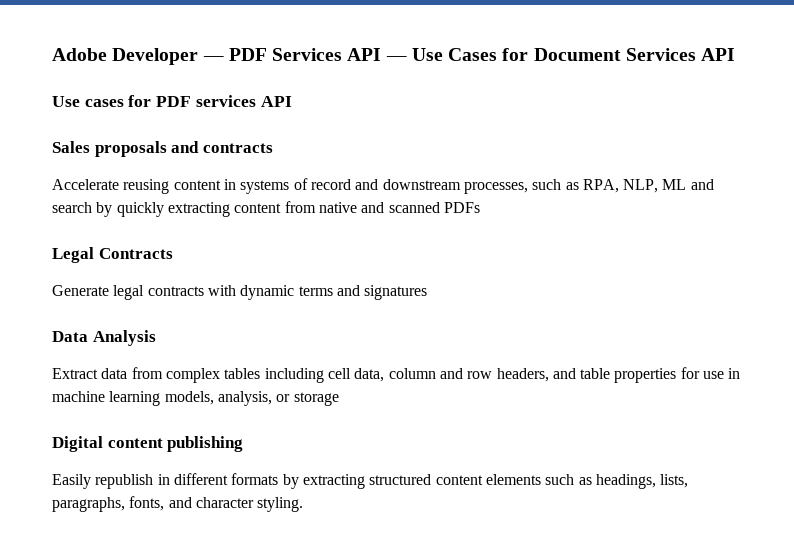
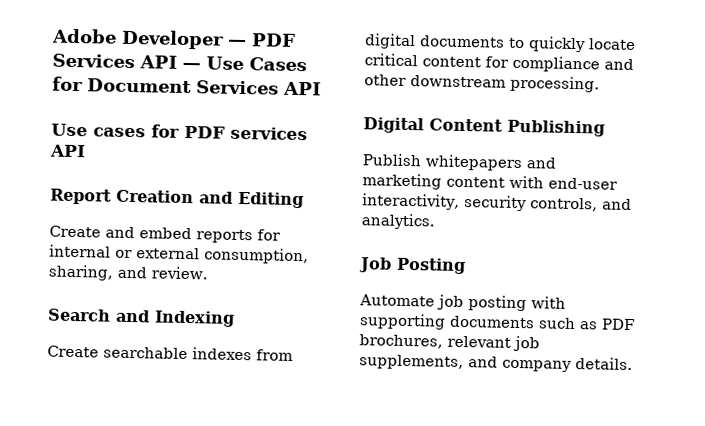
- Sales proposals and contracts
- Accelerate reusing content in systems of record and downstream processes, such as RPA, NLP, ML and search by quickly extracting content from native and scanned PDFs
- Legal Contracts
- Generate legal contracts with dynamic terms and signatures
- Data Analysis
- Extract data from complex tables including cell data, column and row headers, and table properties for use in machine learning models, analysis, or storage
- Digital content publishing
- Easily republish in different formats by extracting structured content elements such as headings, lists, paragraphs, fonts, and character styling.
+ Report Creation and Editing
+ Create and embed reports for internal or external consumption, sharing, and review.
+ Search and Indexing
+ Create searchable indexes from digital documents to quickly locate critical content for compliance and other downstream processing.
+ Digital Content Publishing
+ Publish whitepapers and marketing content with end-user interactivity, security controls, and analytics.
+ Job Posting
+ Automate job posting with supporting documents such as PDF brochures, relevant job supplements, and company details.

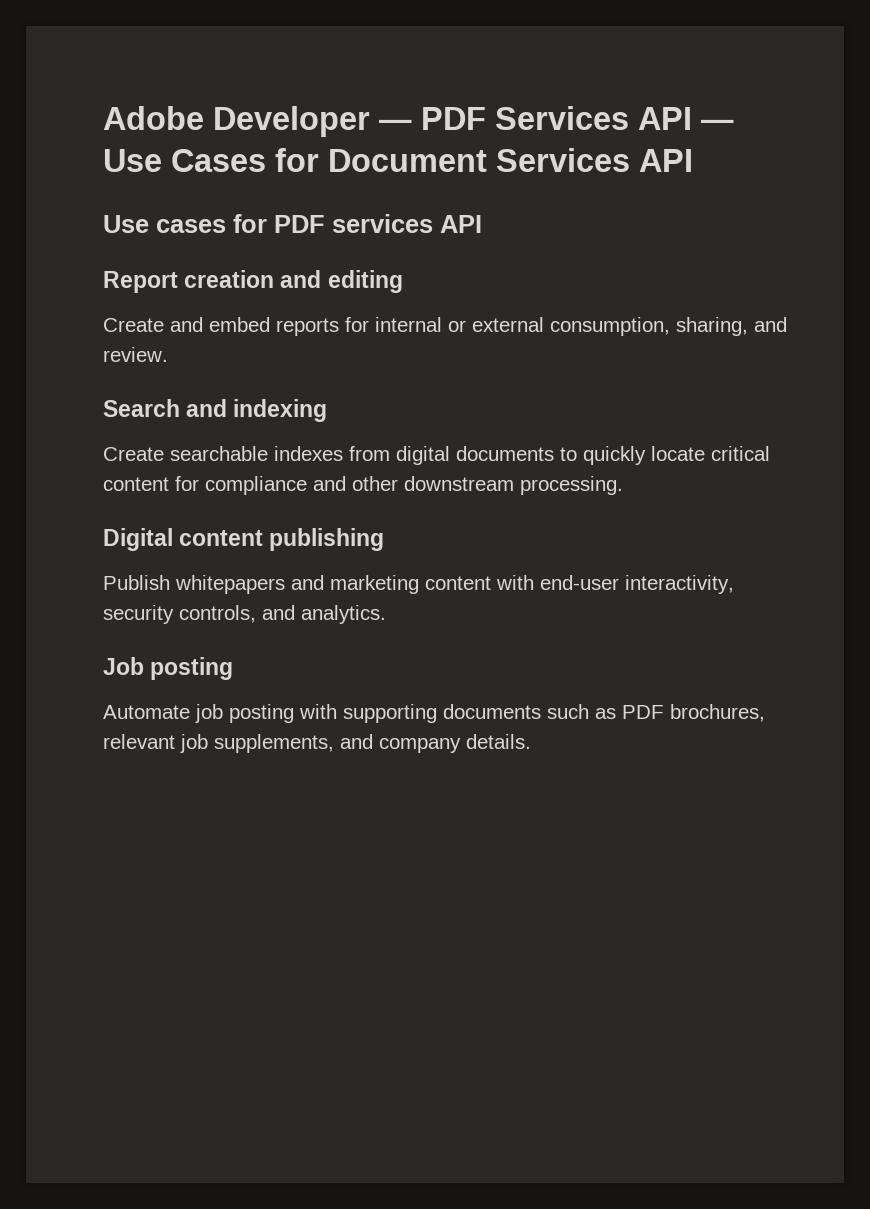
- Report Creation and Editing
+ Report creation and editing
- Search and Indexing
+ Search and indexing
- Digital Content Publishing
+ Digital content publishing
- Job Posting
+ Job posting

